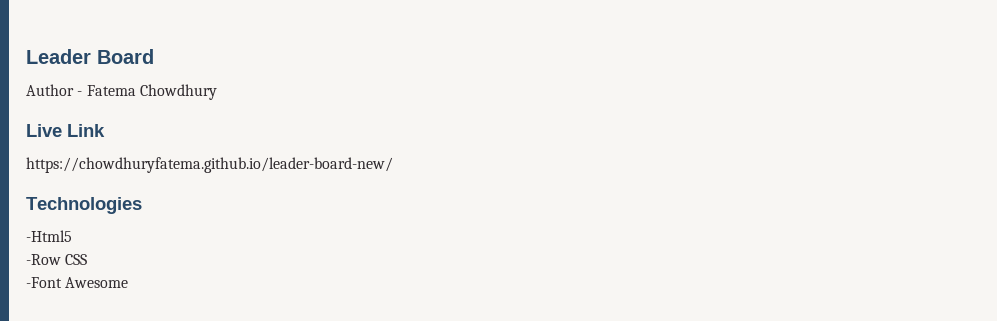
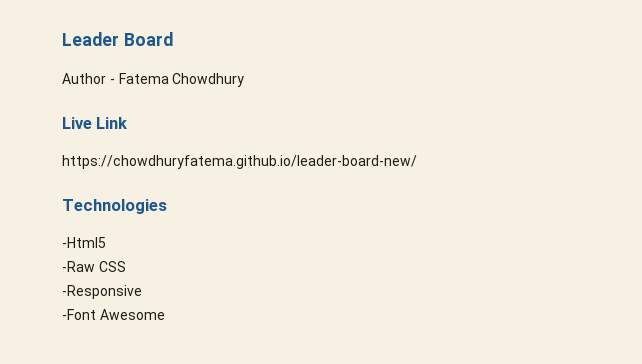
- -Row CSS
+ -Raw CSS
+ -Responsive

